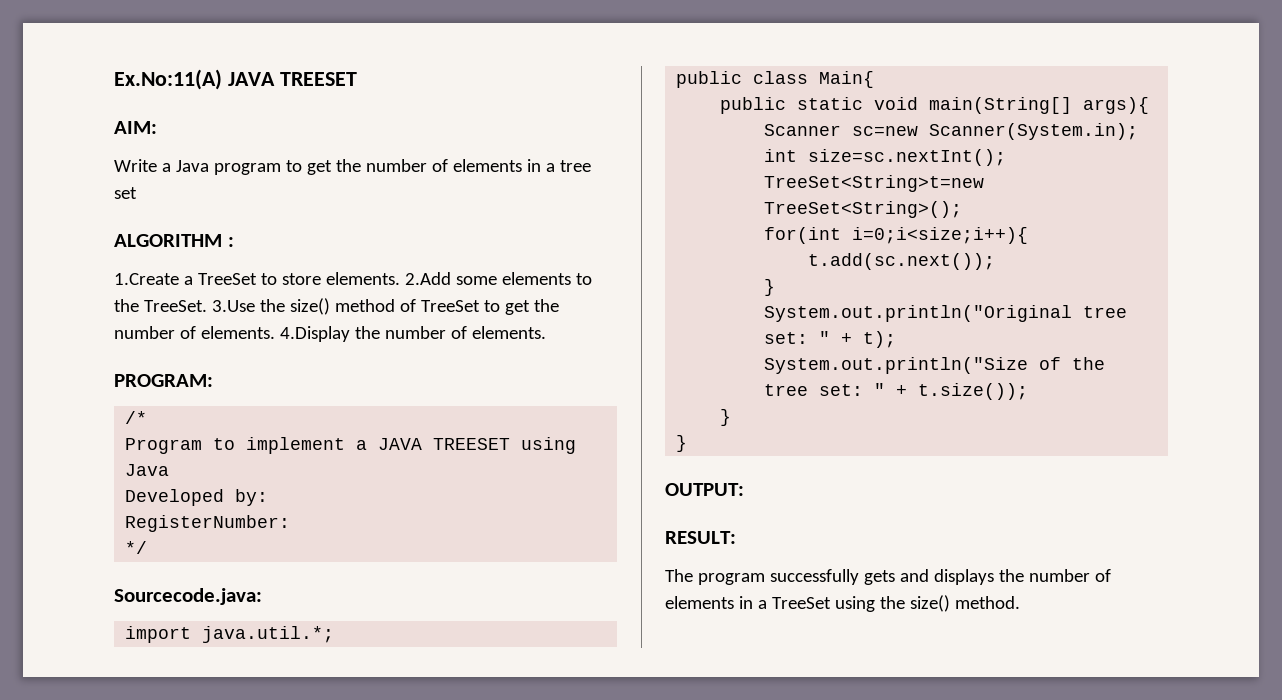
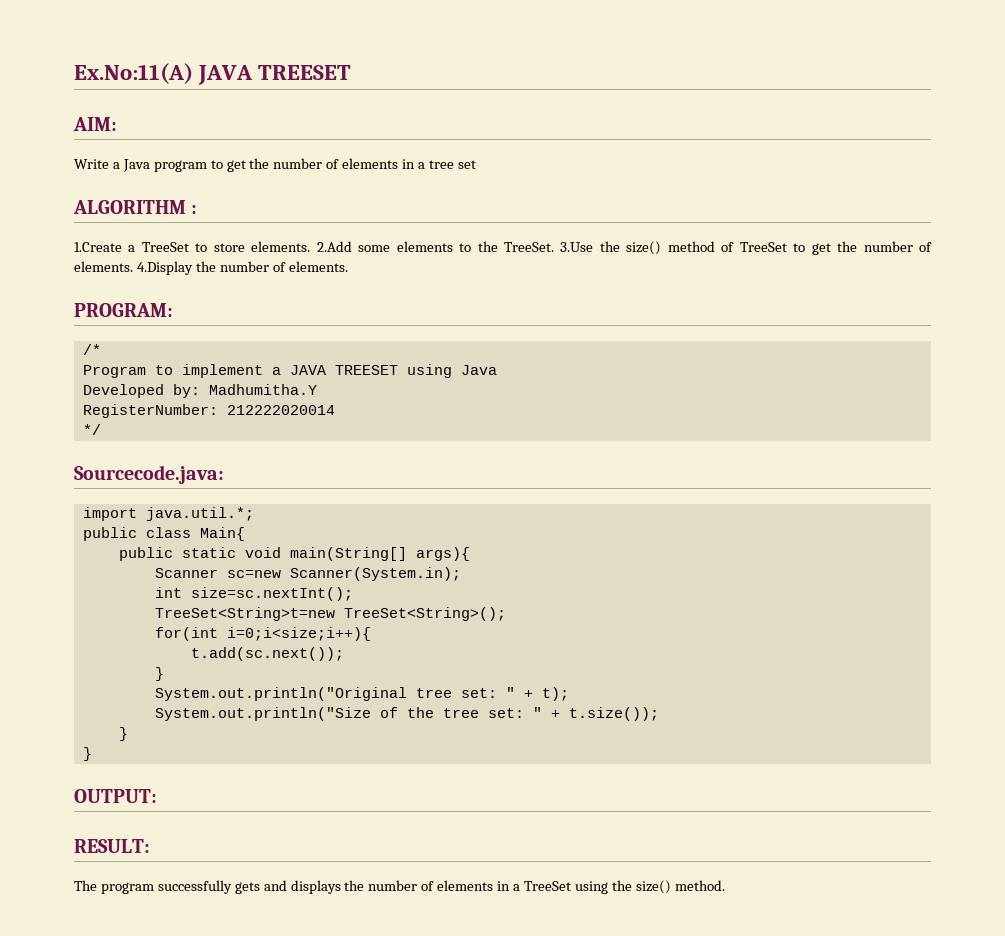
- Developed by:
+ Developed by: Madhumitha.Y
- RegisterNumber:
+ RegisterNumber: 212222020014

